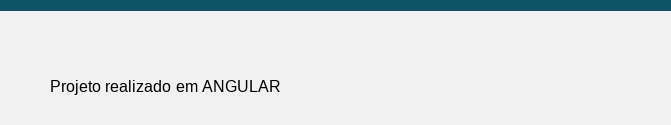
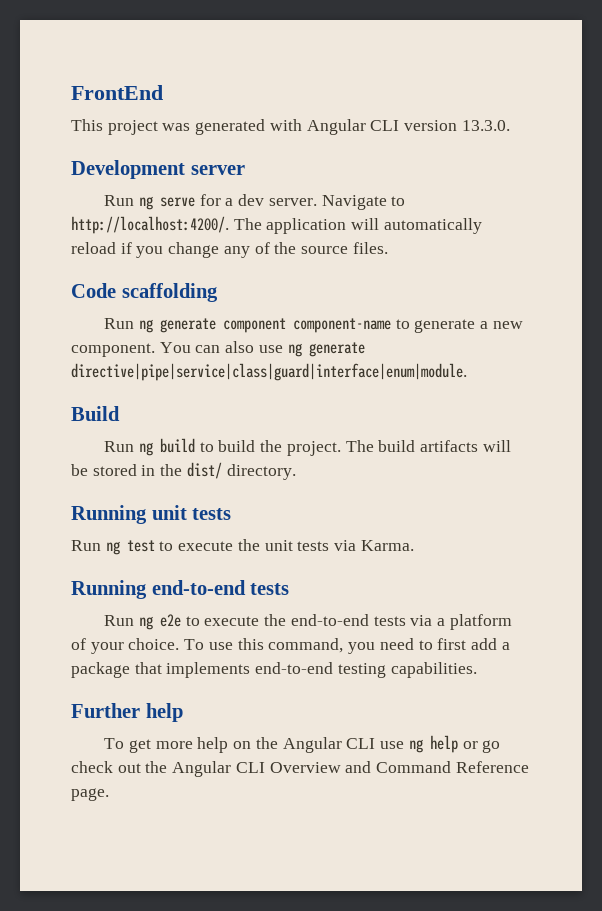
- Projeto realizado em ANGULAR
+ FrontEnd
+ This project was generated with Angular CLI version 13.3.0.
+ Development server
+ Run ng serve for a dev server. Navigate to http://localhost:4200/. The application will automatically reload if you change any of the source files.
+ Code scaffolding
+ Run ng generate component component-name to generate a new component. You can also use ng generate directive|pipe|service|class|guard|interface|enum|module.
+ Build
+ Run ng build to build the project. The build artifacts will be stored in the dist/ directory.
+ Running unit tests
+ Run ng test to execute the unit tests via Karma.
+ Running end-to-end tests
+ Run ng e2e to execute the end-to-end tests via a platform of your choice. To use this command, you need to first add a package that implements end-to-end testing capabilities.
+ Further help
+ To get more help on the Angular CLI use ng help or go check out the Angular CLI Overview and Command Reference page.

